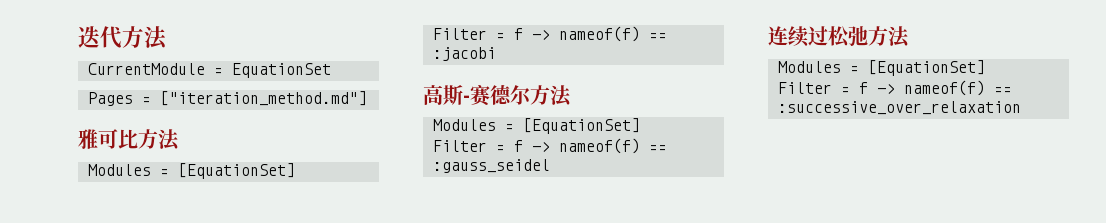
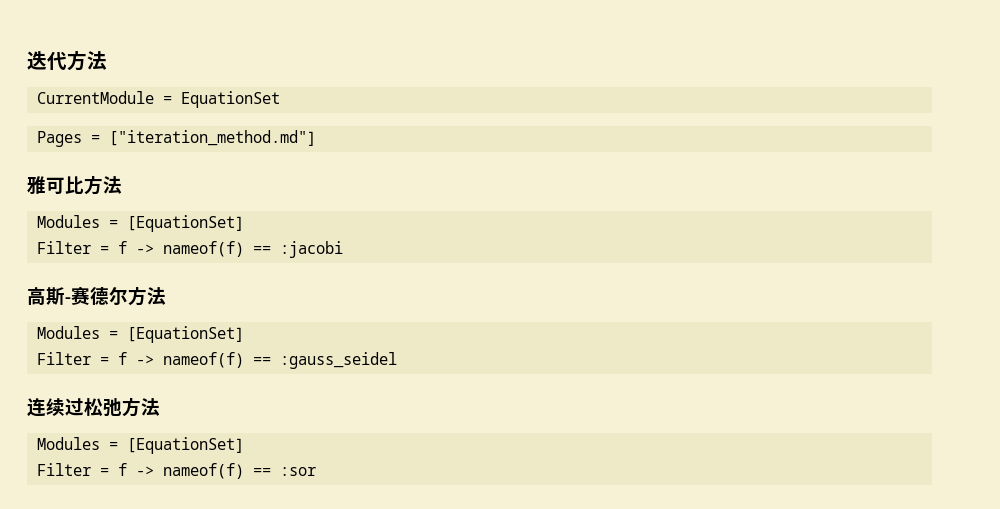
- Filter = f -> nameof(f) == :successive_over_relaxation
+ Filter = f -> nameof(f) == :sor

